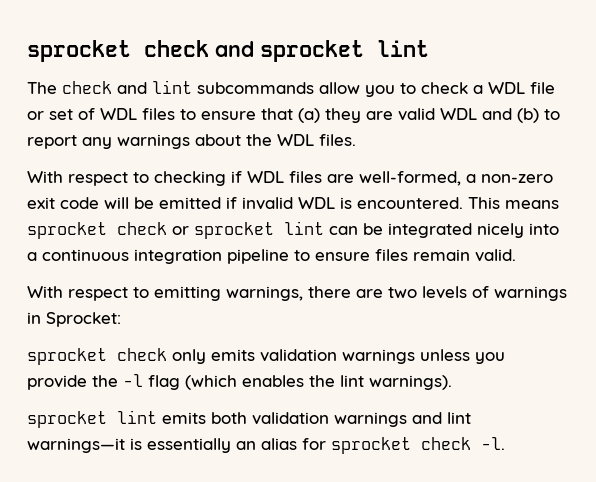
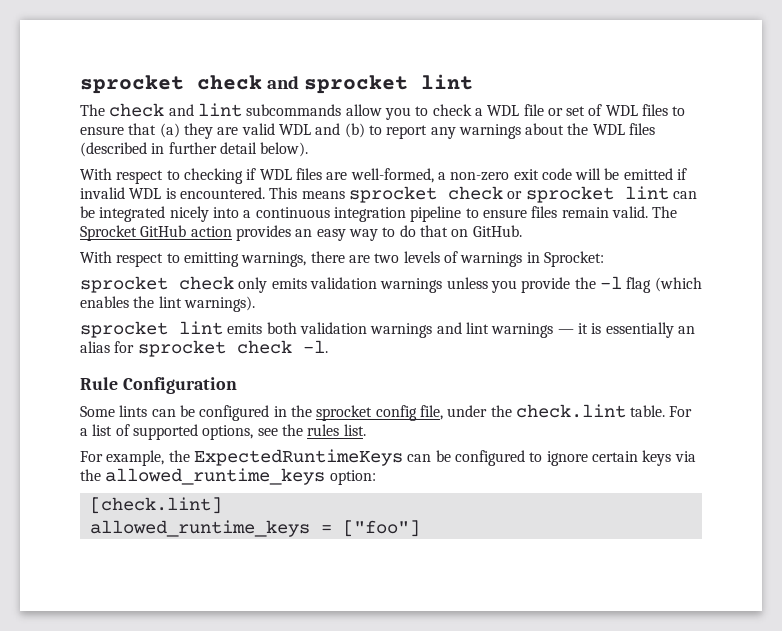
- The check and lint subcommands allow you to check a WDL file or set of WDL files to ensure that (a) they are valid WDL and (b) to report any warnings about the WDL files.
+ The check and lint subcommands allow you to check a WDL file or set of WDL files to ensure that (a) they are valid WDL and (b) to report any warnings about the WDL files (described in further detail below).
+ The Sprocket GitHub action provides an easy way to do that on GitHub.
- sprocket lint emits both validation warnings and lint warnings—it is essentially an alias for sprocket check -l.
+ sprocket lint emits both validation warnings and lint warnings — it is essentially an alias for sprocket check -l.
+ Rule Configuration
+ Some lints can be configured in the sprocket config file, under the check.lint table. For a list of supported options, see the rules list.
+ For example, the ExpectedRuntimeKeys can be configured to ignore certain keys via the allowed_runtime_keys option:
+ [check.lint]
+ allowed_runtime_keys = ["foo"]

